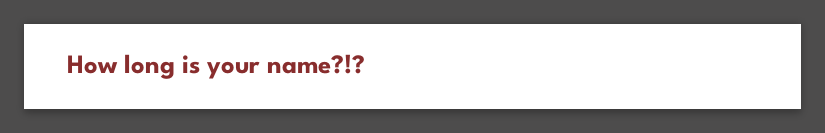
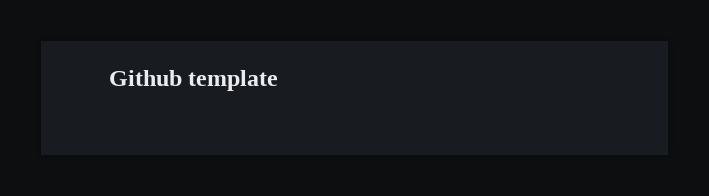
- How long is your name?!?
+ Github template

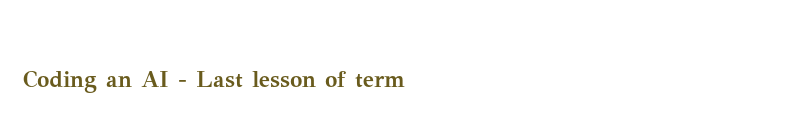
- Github template
+ Coding an AI - Last lesson of term

